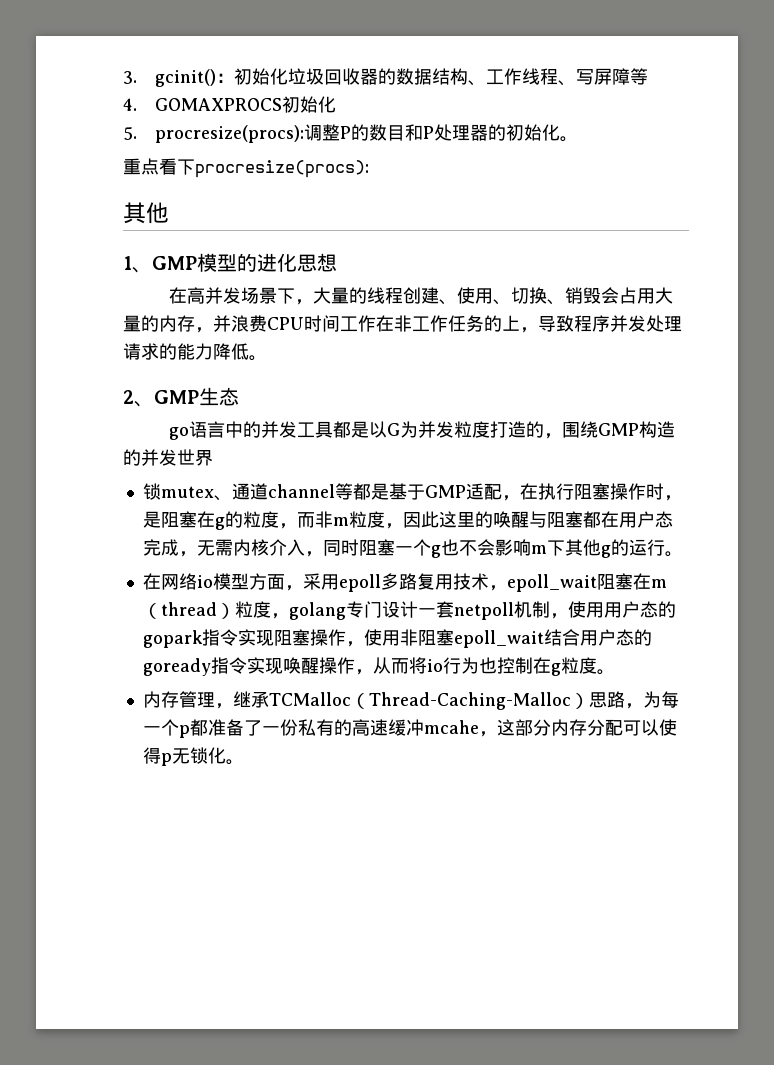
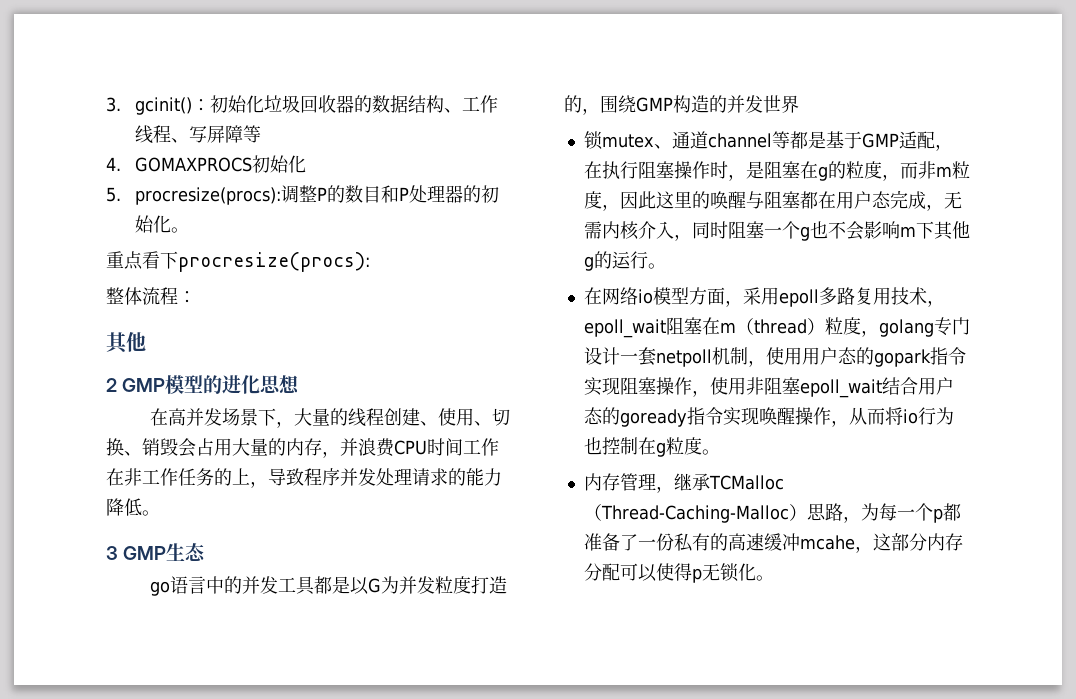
+ 整体流程：
- 1、GMP模型的进化思想
+ 2 GMP模型的进化思想
- 2、GMP生态
+ 3 GMP生态

